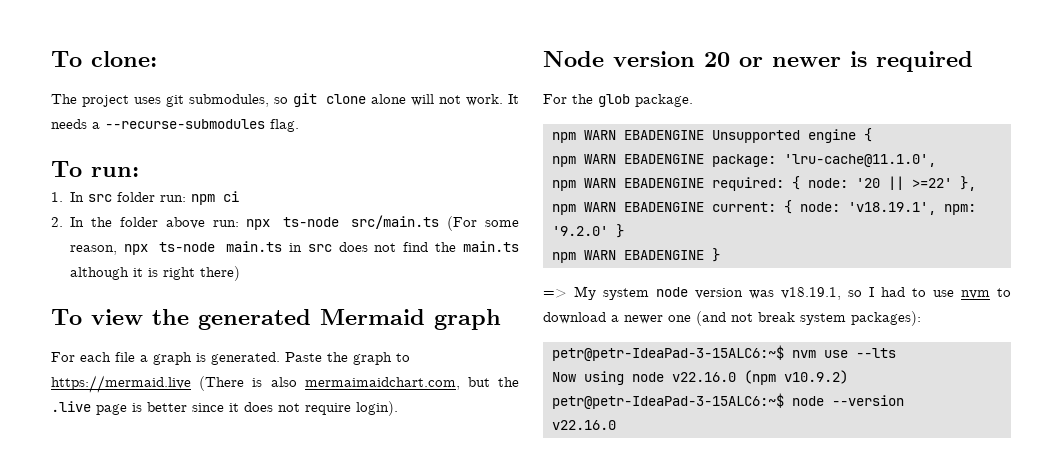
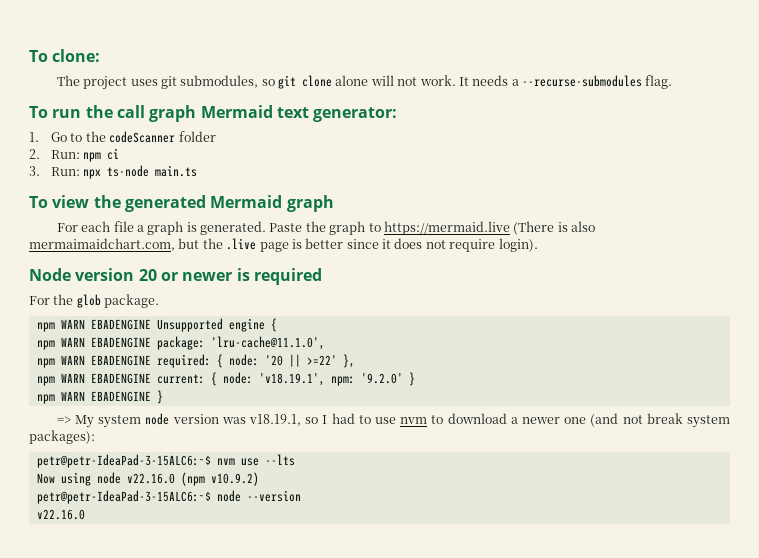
- To run:
- 1. In src folder run: npm ci
+ To run the call graph Mermaid text generator:
+ 1. Go to the codeScanner folder
+ 2. Run: npm ci
- 2. In the folder above run: npx ts-node src/main.ts (For some reason, npx ts-node main.ts in src does not find the main.ts although it is right there)
+ 3. Run: npx ts-node main.ts

